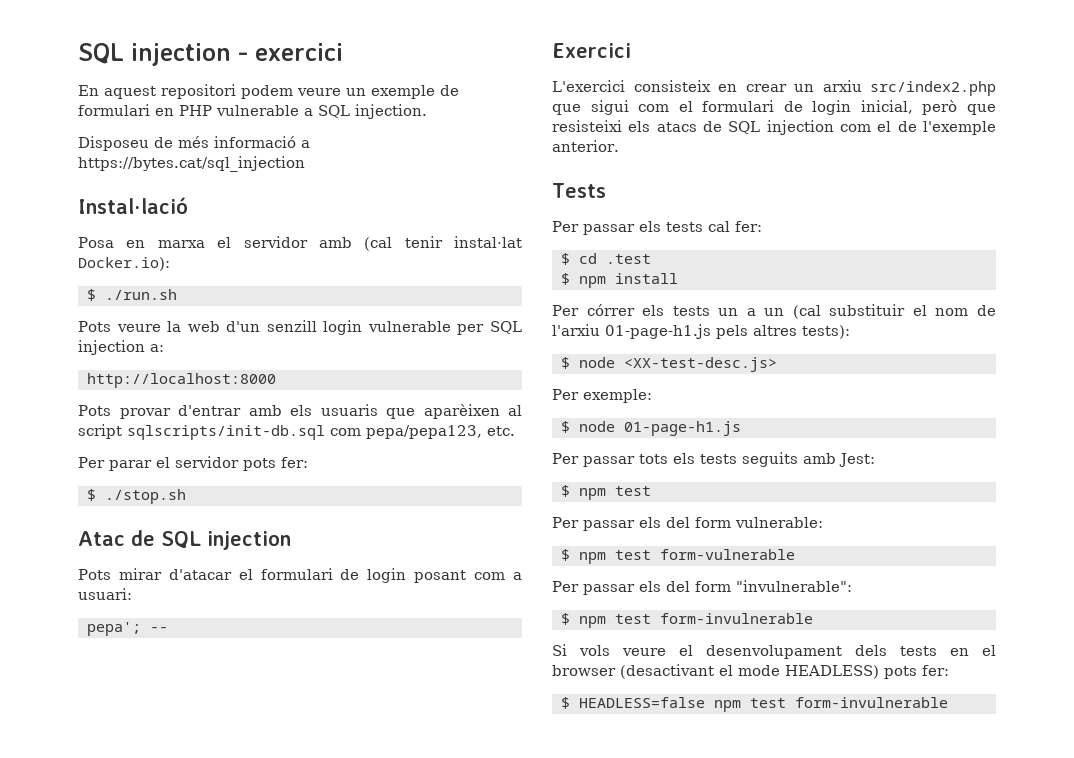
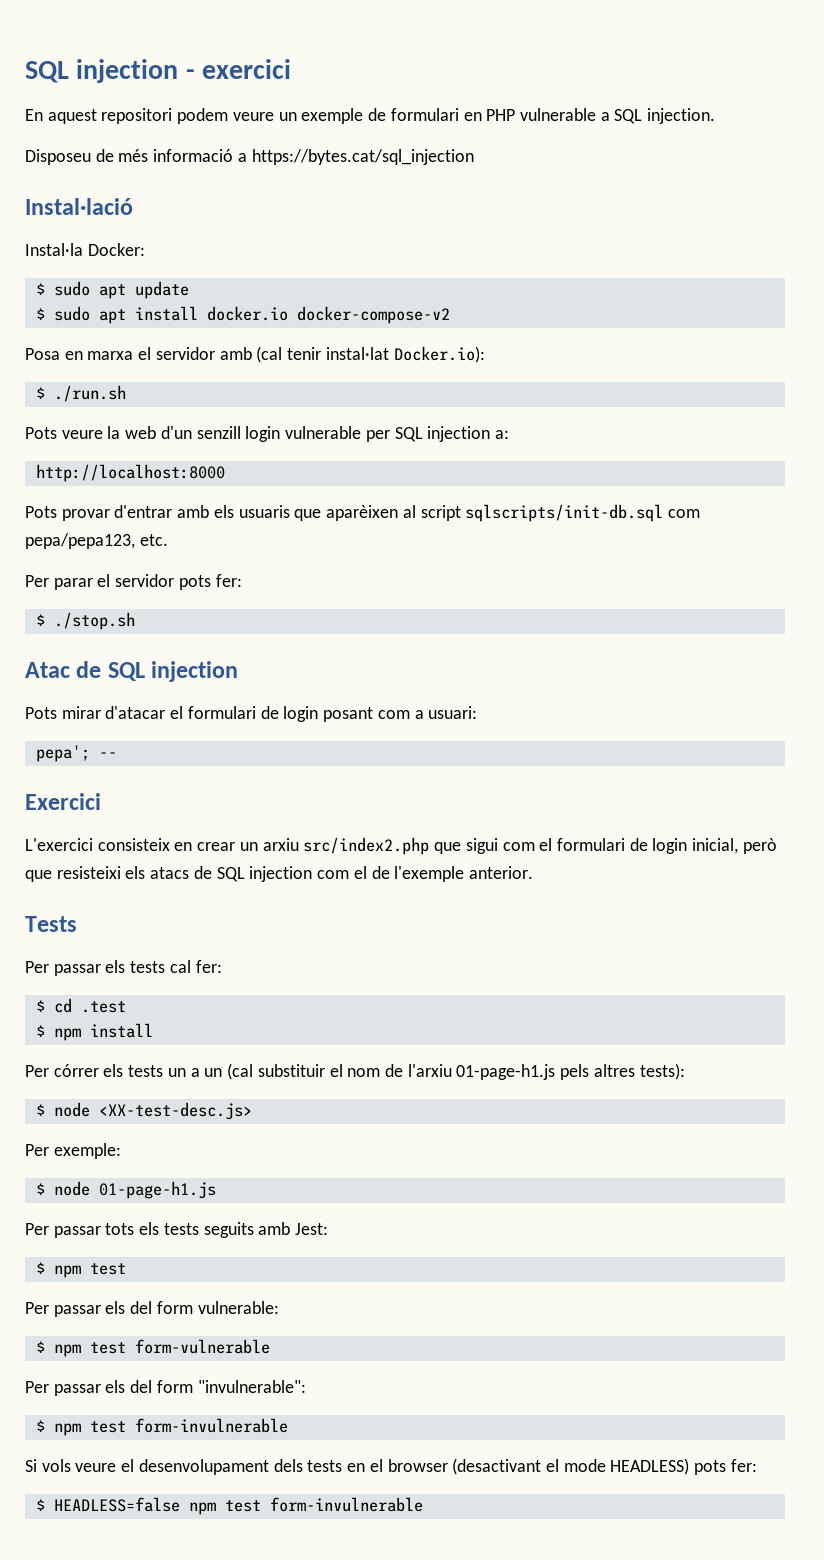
+ Instal·la Docker:
+ $ sudo apt update
+ $ sudo apt install docker.io docker-compose-v2

